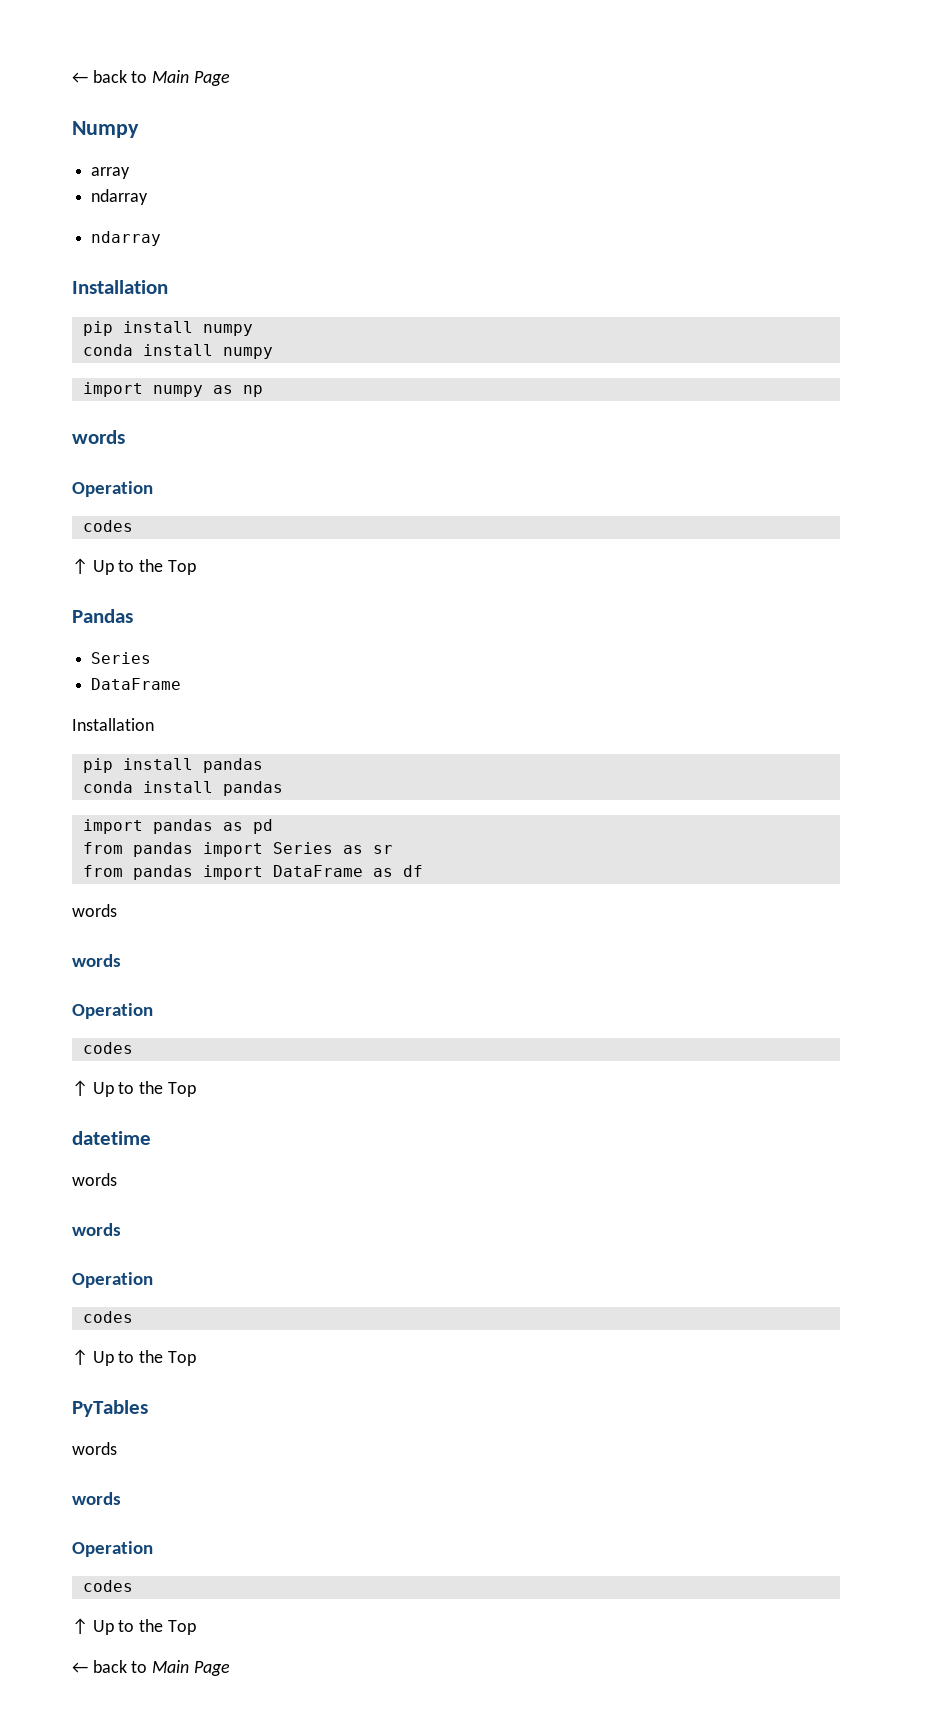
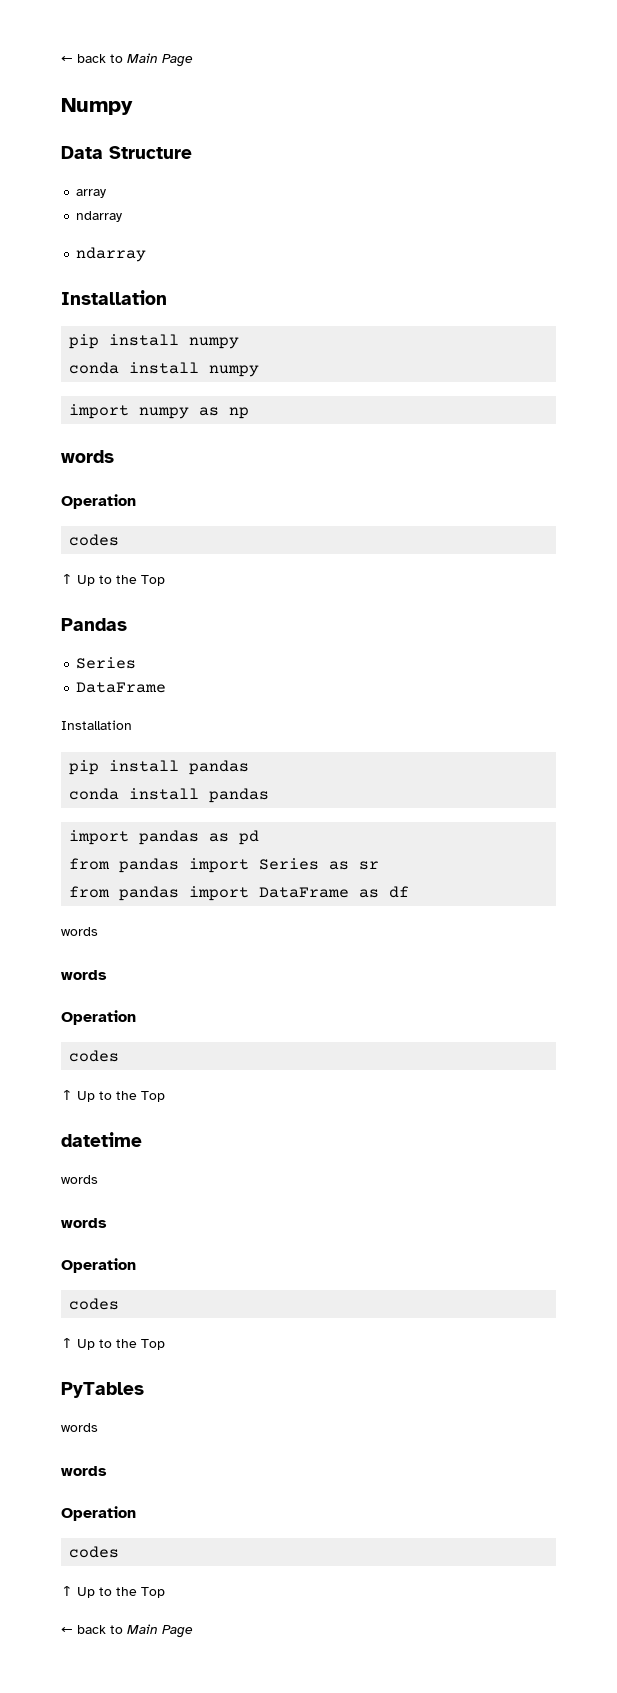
+ Data Structure

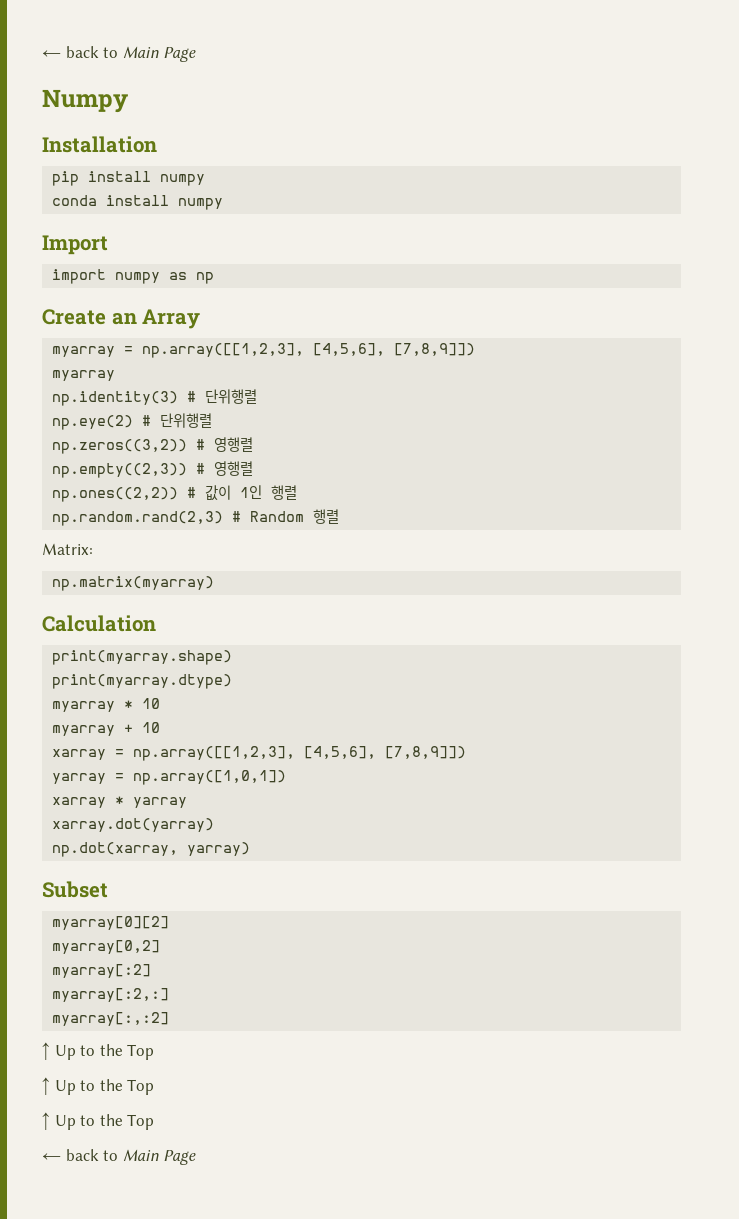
- Data Structure
- array
- ndarray
- ndarray
+ Import
  import numpy as np
- words
- Operation
- codes
+ Create an Array
+ myarray = np.array([[1,2,3], [4,5,6], [7,8,9]])
+ myarray
+ np.identity(3) # 단위행렬
+ np.eye(2) # 단위행렬
+ np.zeros((3,2)) # 영행렬
+ np.empty((2,3)) # 영행렬
+ np.ones((2,2)) # 값이 1인 행렬
+ np.random.rand(2,3) # Random 행렬
+ Matrix:
+ np.matrix(myarray)
+ Calculation
+ print(myarray.shape)
+ print(myarray.dtype)
+ myarray * 10
+ myarray + 10
+ xarray = np.array([[1,2,3], [4,5,6], [7,8,9]])
+ yarray = np.array([1,0,1])
+ xarray * yarray
+ xarray.dot(yarray)
+ np.dot(xarray, yarray)
+ Subset
+ myarray[0][2]
+ myarray[0,2]
+ myarray[:2]
+ myarray[:2,:]
+ myarray[:,:2]
  ↑ Up to the Top
- Pandas
- Series
- DataFrame
- Installation
- pip install pandas
- conda install pandas
- import pandas as pd
- from pandas import Series as sr
- from pandas import DataFrame as df
- words
- words
- Operation
- codes
  ↑ Up to the Top
- datetime
- words
- words
- Operation
- codes
- ↑ Up to the Top
- PyTables
- words
- words
- Operation
- codes

